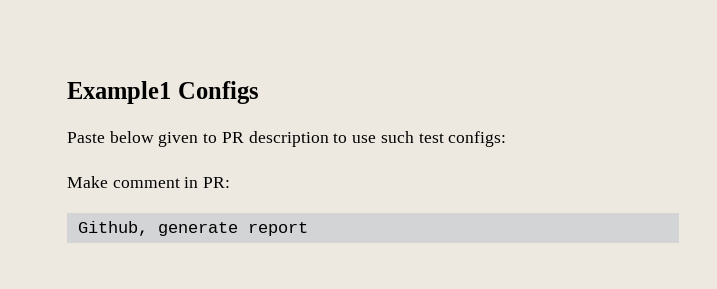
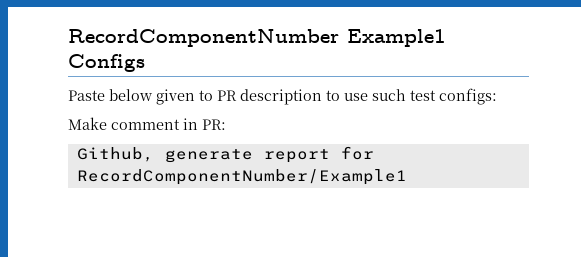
- Example1 Configs
+ RecordComponentNumber Example1 Configs
- Github, generate report
+ Github, generate report for RecordComponentNumber/Example1

